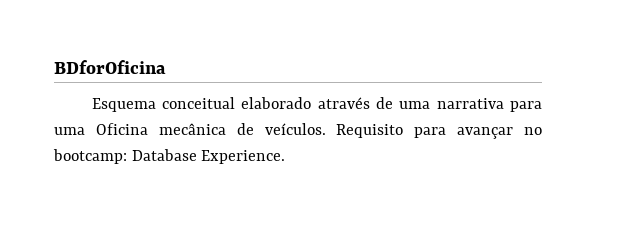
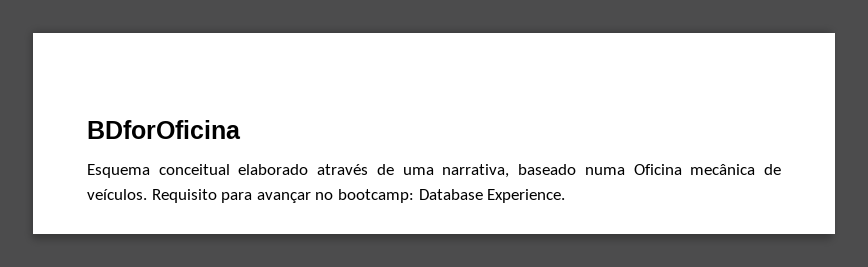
- Esquema conceitual elaborado através de uma narrativa para uma Oficina mecânica de veículos.
+ Esquema conceitual elaborado através de uma narrativa, baseado numa Oficina mecânica de veículos.

